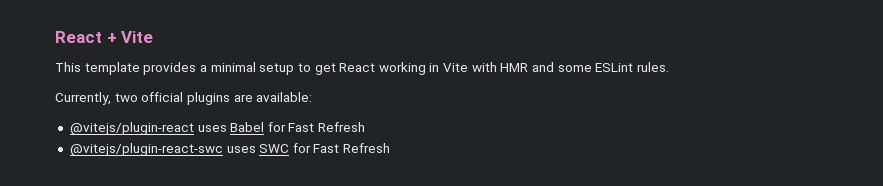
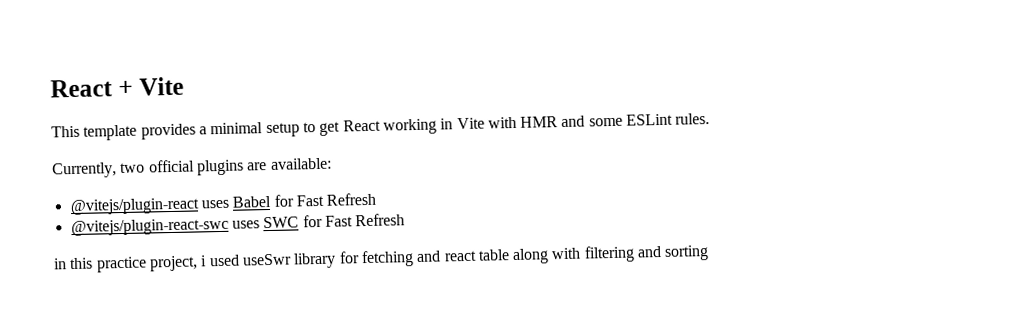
+ in this practice project, i used useSwr library for fetching and react table along with filtering and sorting

